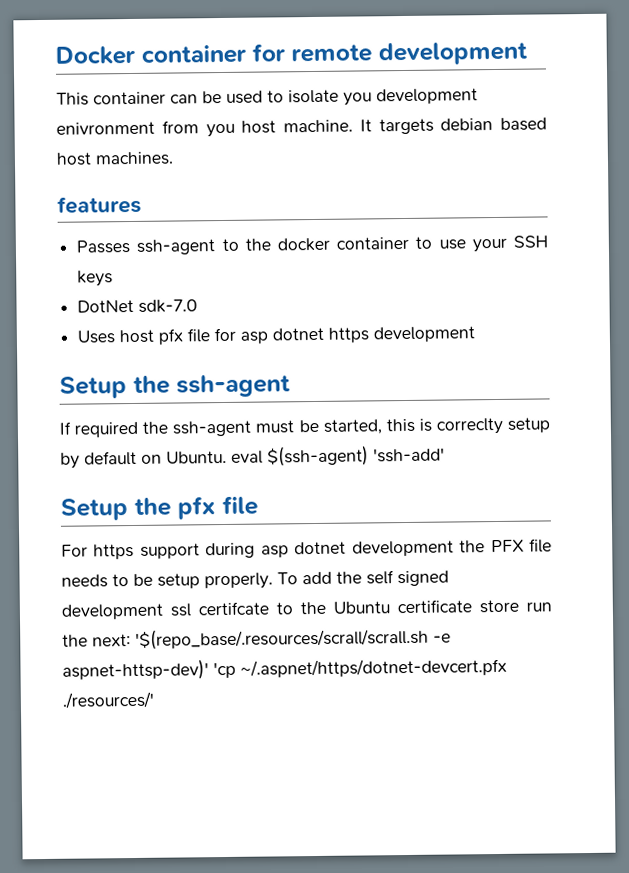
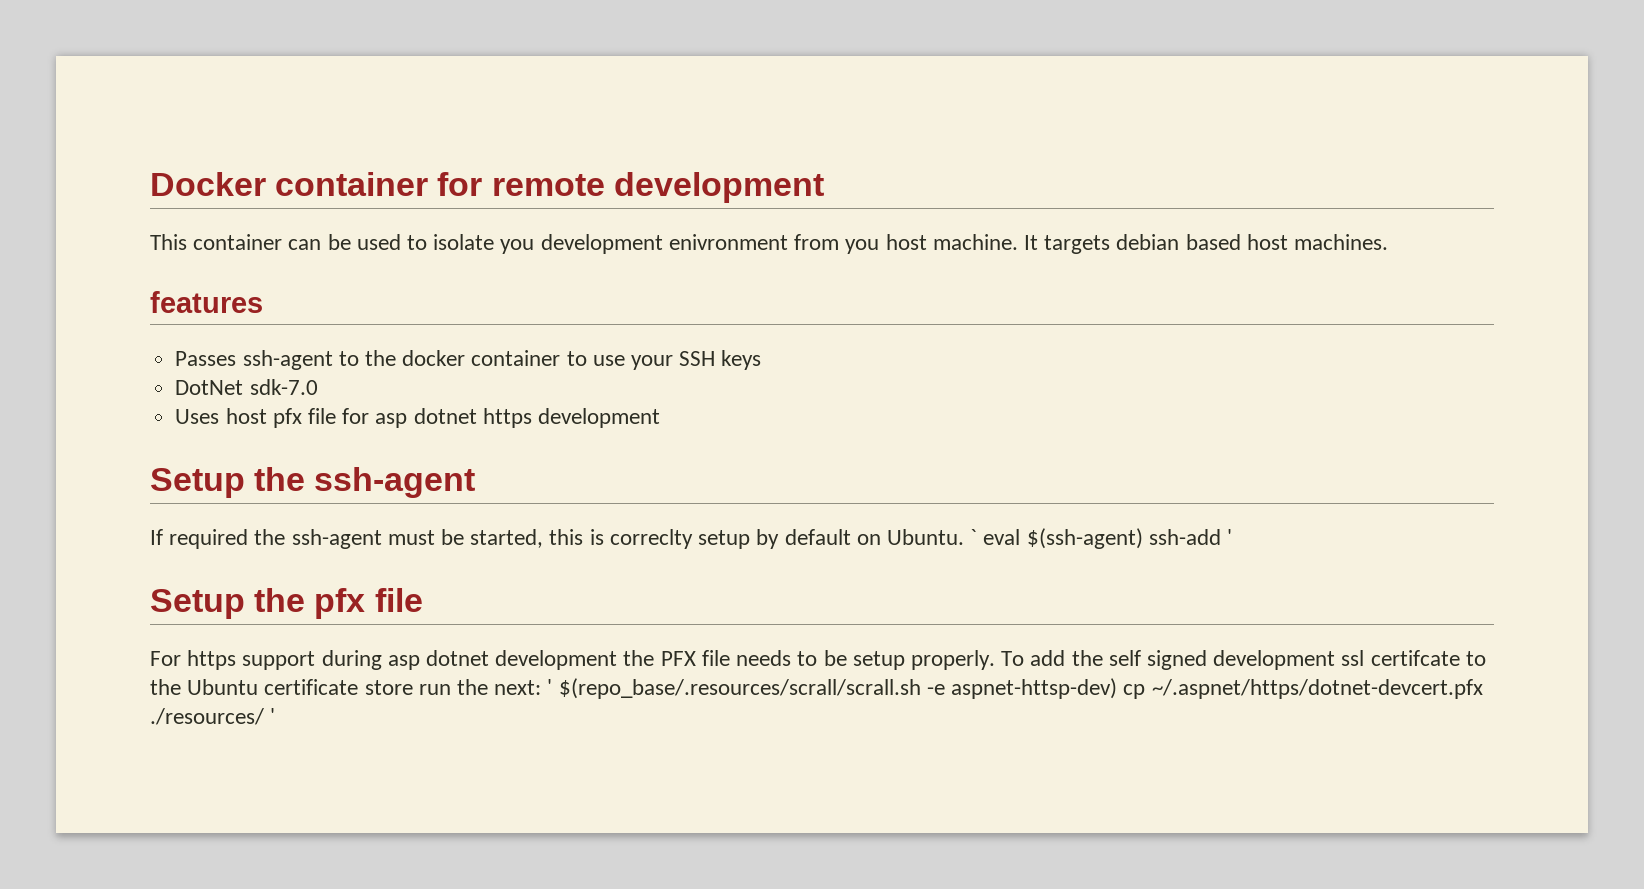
- If required the ssh-agent must be started, this is correclty setup by default on Ubuntu. eval $(ssh-agent) 'ssh-add'
+ If required the ssh-agent must be started, this is correclty setup by default on Ubuntu. ` eval $(ssh-agent) ssh-add '
- To add the self signed development ssl certifcate to the Ubuntu certificate store run the next: '$(repo_base/.resources/scrall/scrall.sh -e aspnet-httsp-dev)' 'cp ~/.aspnet/https/dotnet-devcert.pfx ./resources/'
+ To add the self signed development ssl certifcate to the Ubuntu certificate store run the next: ' $(repo_base/.resources/scrall/scrall.sh -e aspnet-httsp-dev) cp ~/.aspnet/https/dotnet-devcert.pfx ./resources/ '

